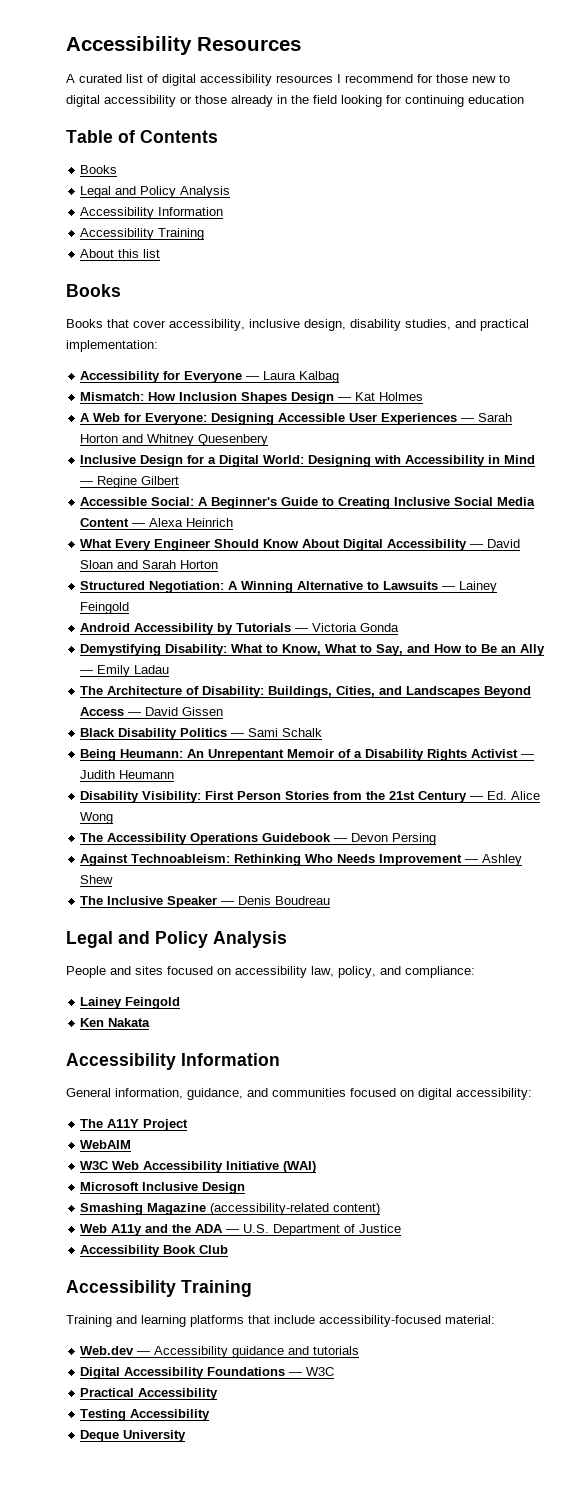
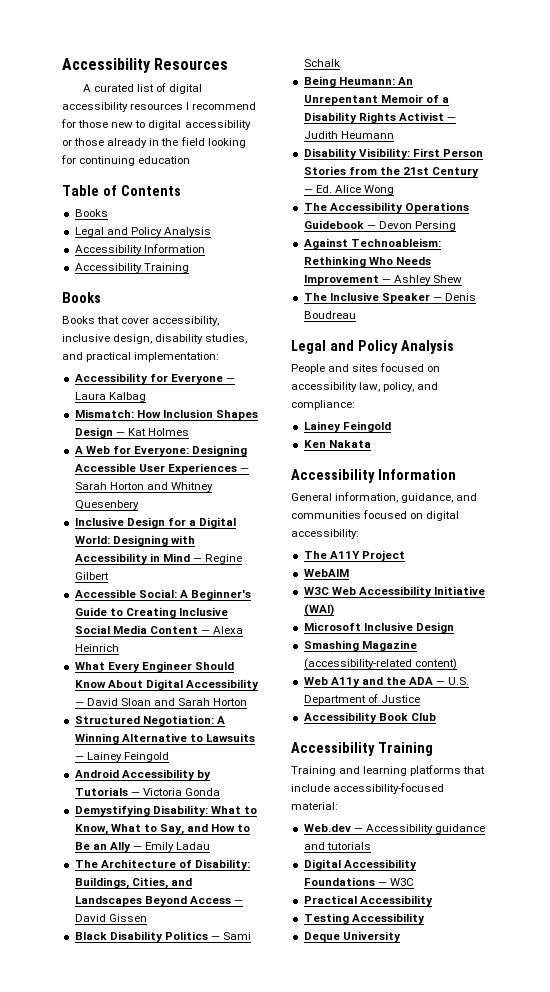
- About this list

